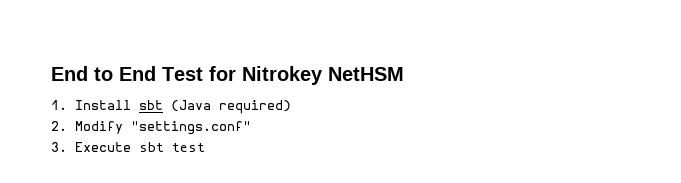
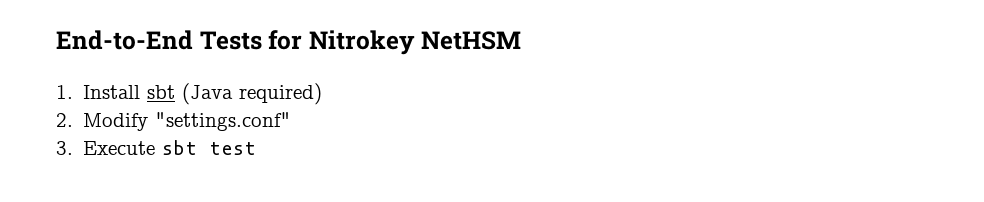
- End to End Test for Nitrokey NetHSM
+ End-to-End Tests for Nitrokey NetHSM

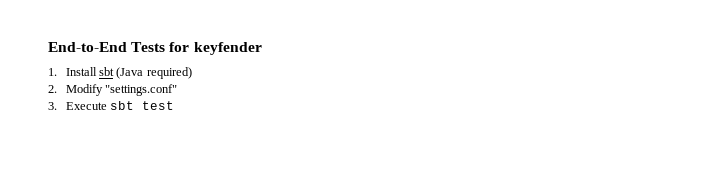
- End-to-End Tests for Nitrokey NetHSM
+ End-to-End Tests for keyfender

